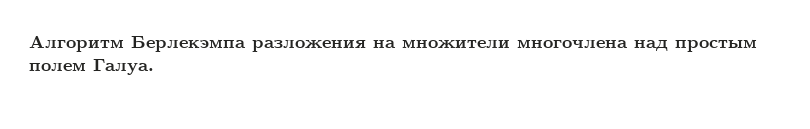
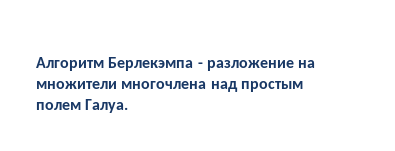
- Алгоритм Берлекэмпа разложения на множители многочлена над простым полем Галуа.
+ Алгоритм Берлекэмпа - разложение на множители многочлена над простым полем Галуа.

